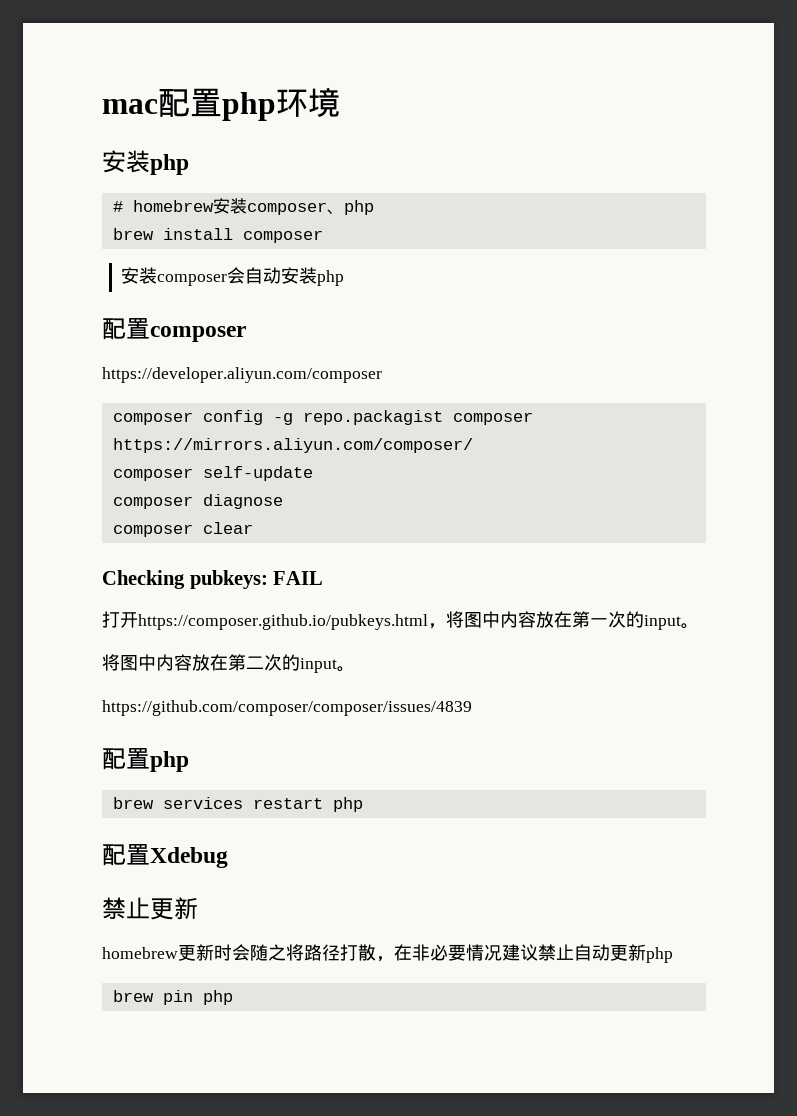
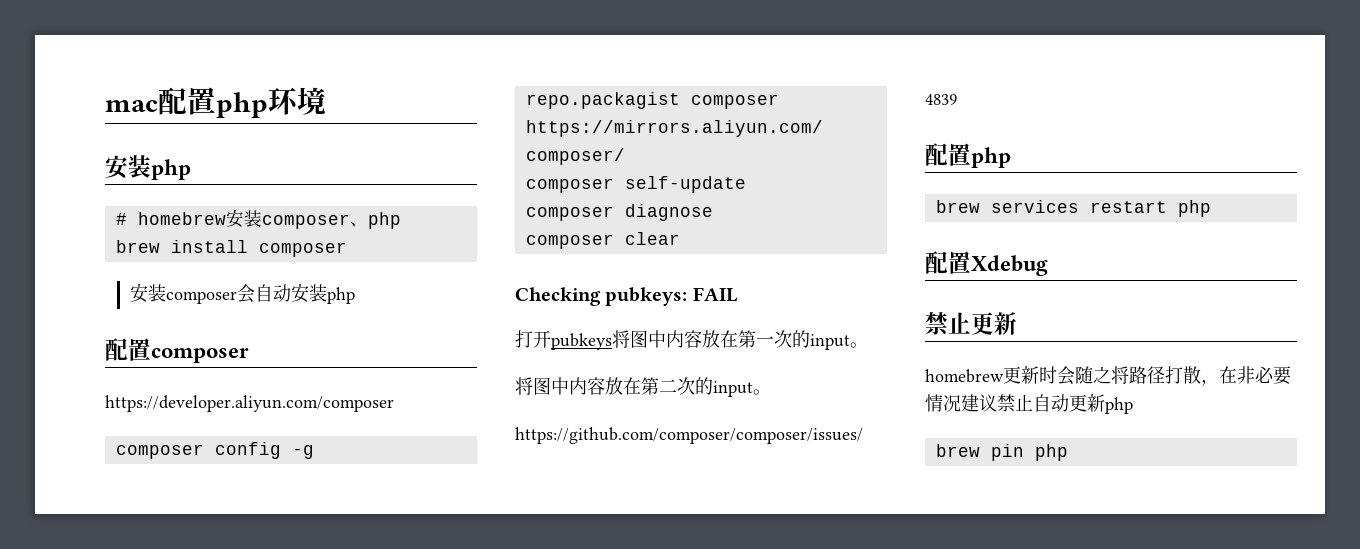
- 打开https://composer.github.io/pubkeys.html，将图中内容放在第一次的input。
+ 打开pubkeys将图中内容放在第一次的input。

